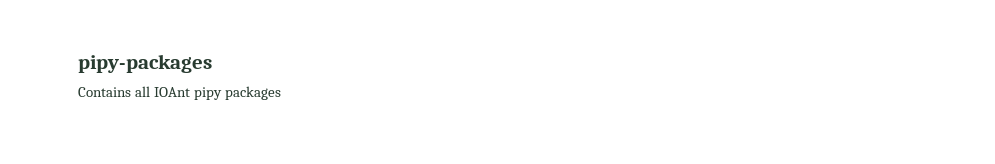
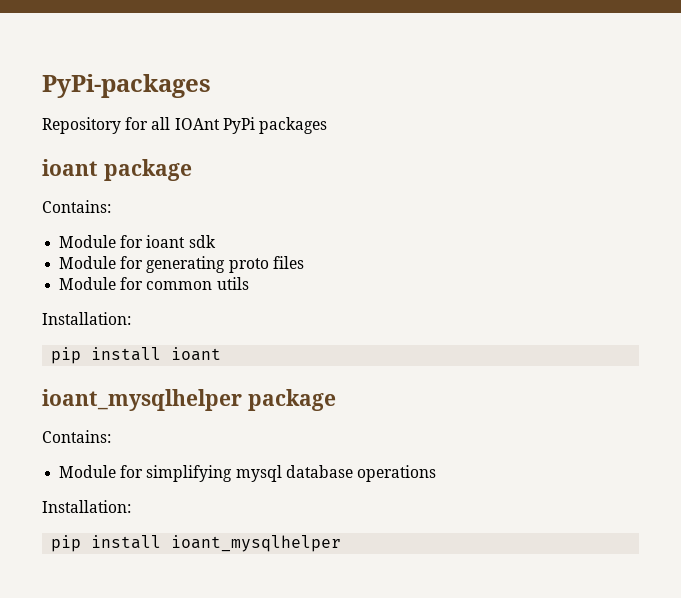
- pipy-packages
- Contains all IOAnt pipy packages
+ PyPi-packages
+ Repository for all IOAnt PyPi packages
+ ioant package
+ Contains:
+ Module for ioant sdk
+ Module for generating proto files
+ Module for common utils
+ Installation:
+ pip install ioant
+ ioant_mysqlhelper package
+ Contains:
+ Module for simplifying mysql database operations
+ Installation:
+ pip install ioant_mysqlhelper

